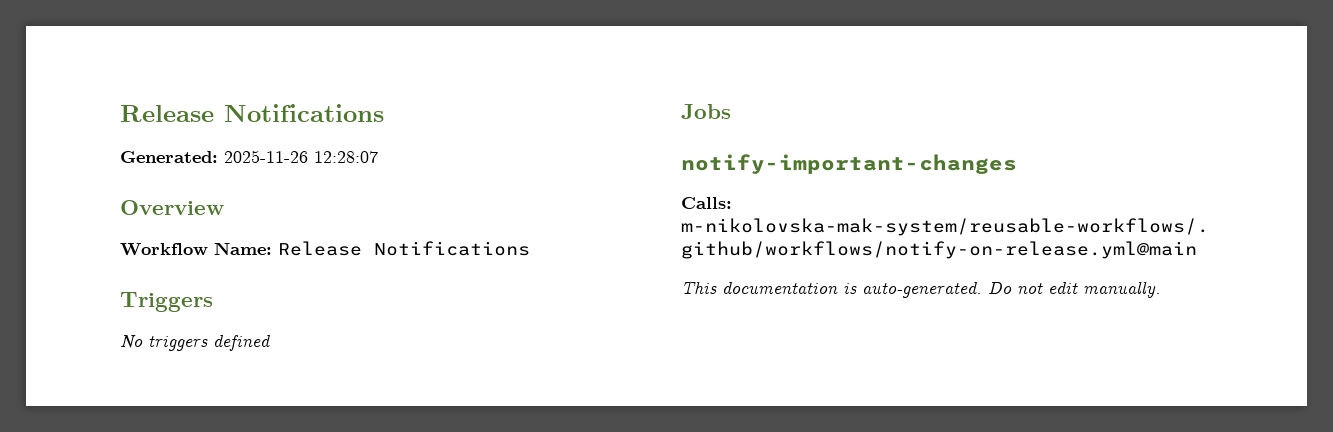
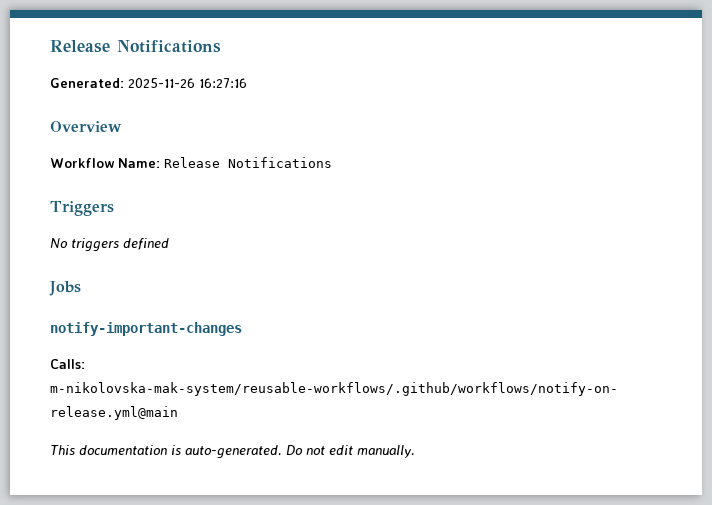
- Generated: 2025-11-26 12:28:07
+ Generated: 2025-11-26 16:27:16

